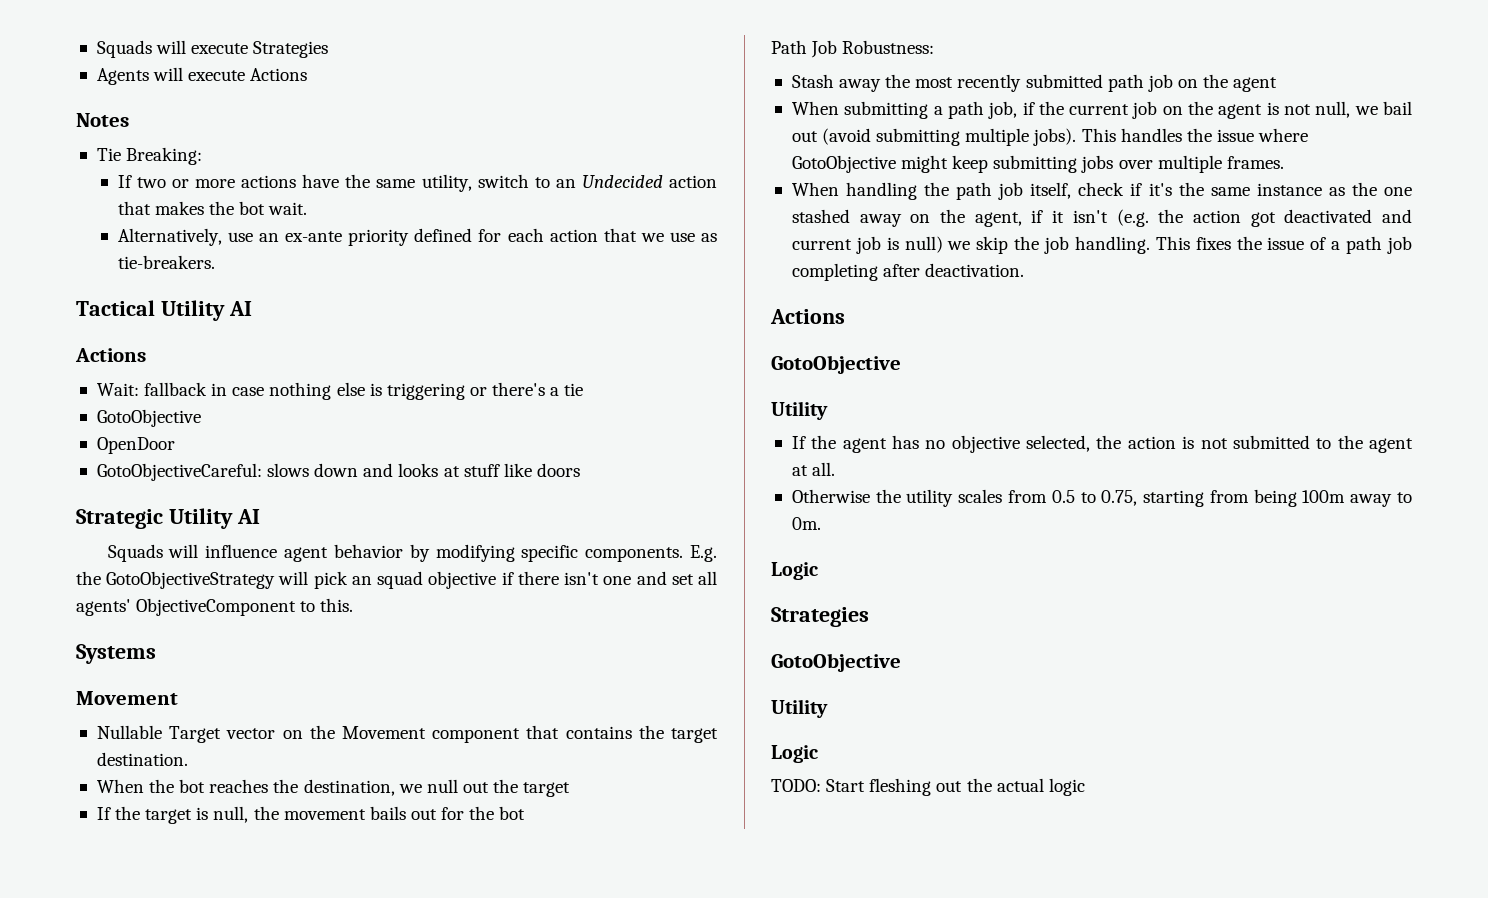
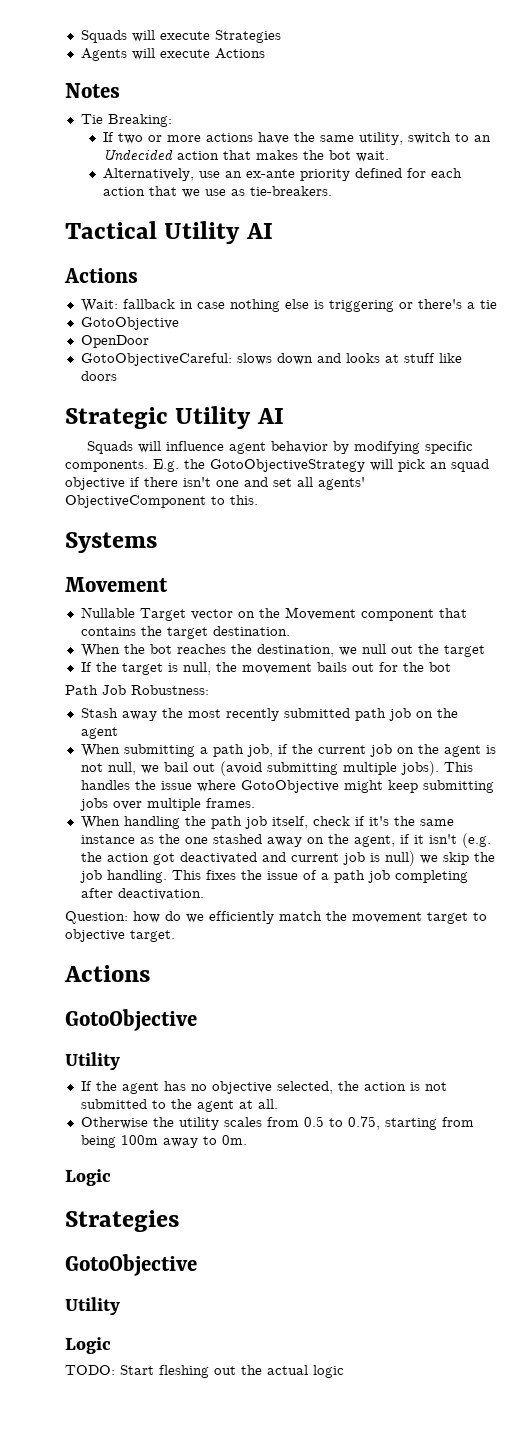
+ Question: how do we efficiently match the movement target to objective target.

